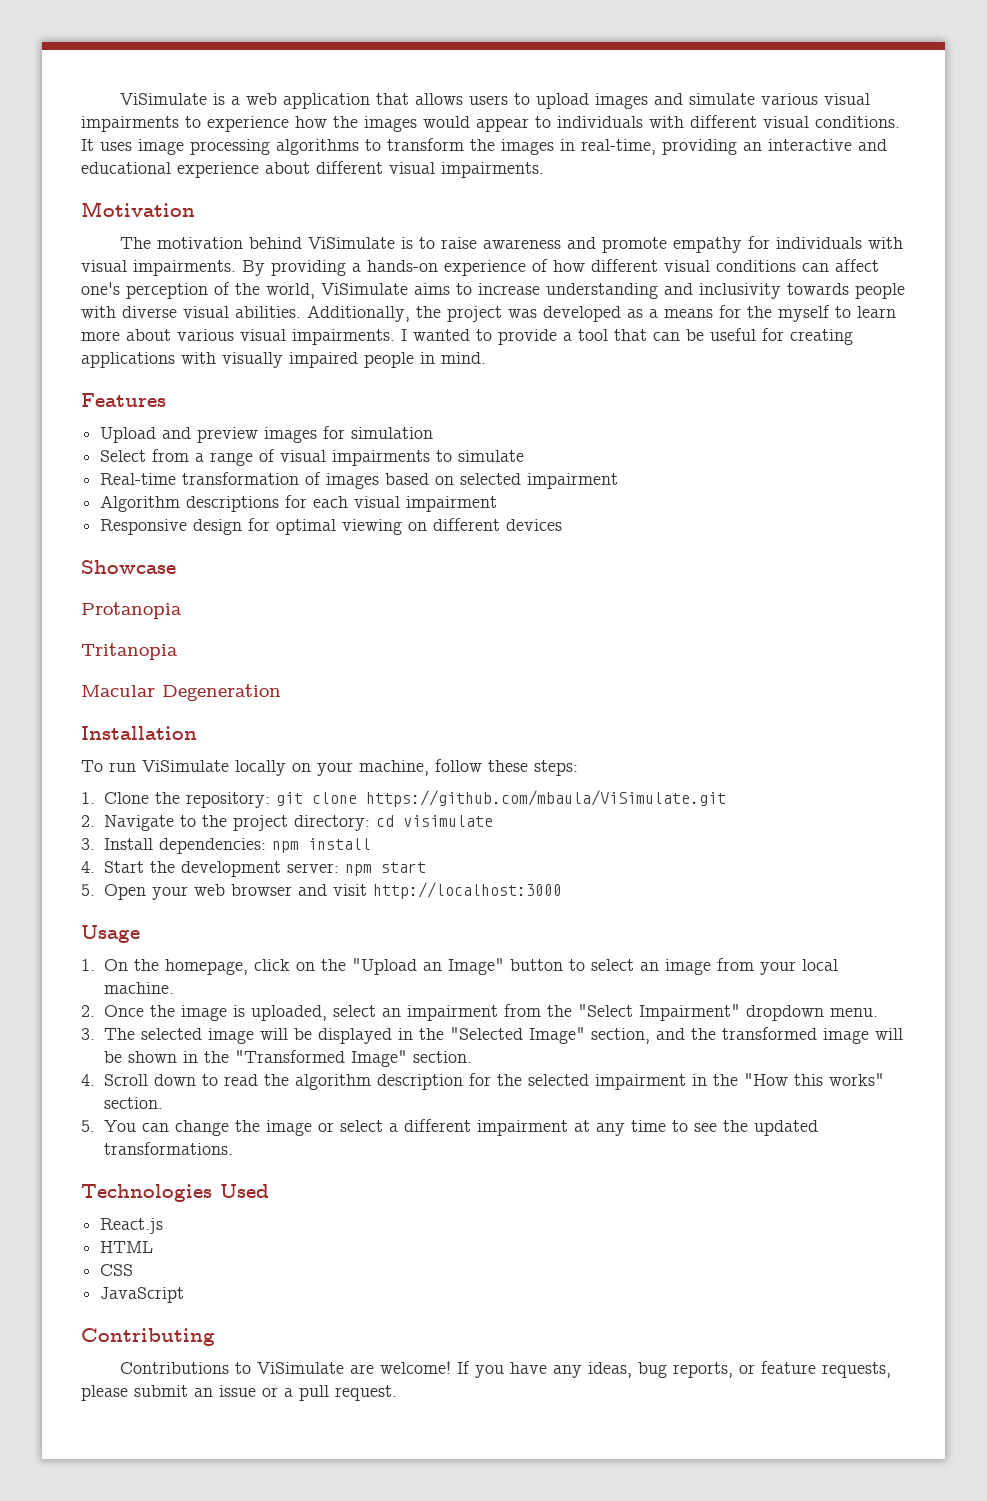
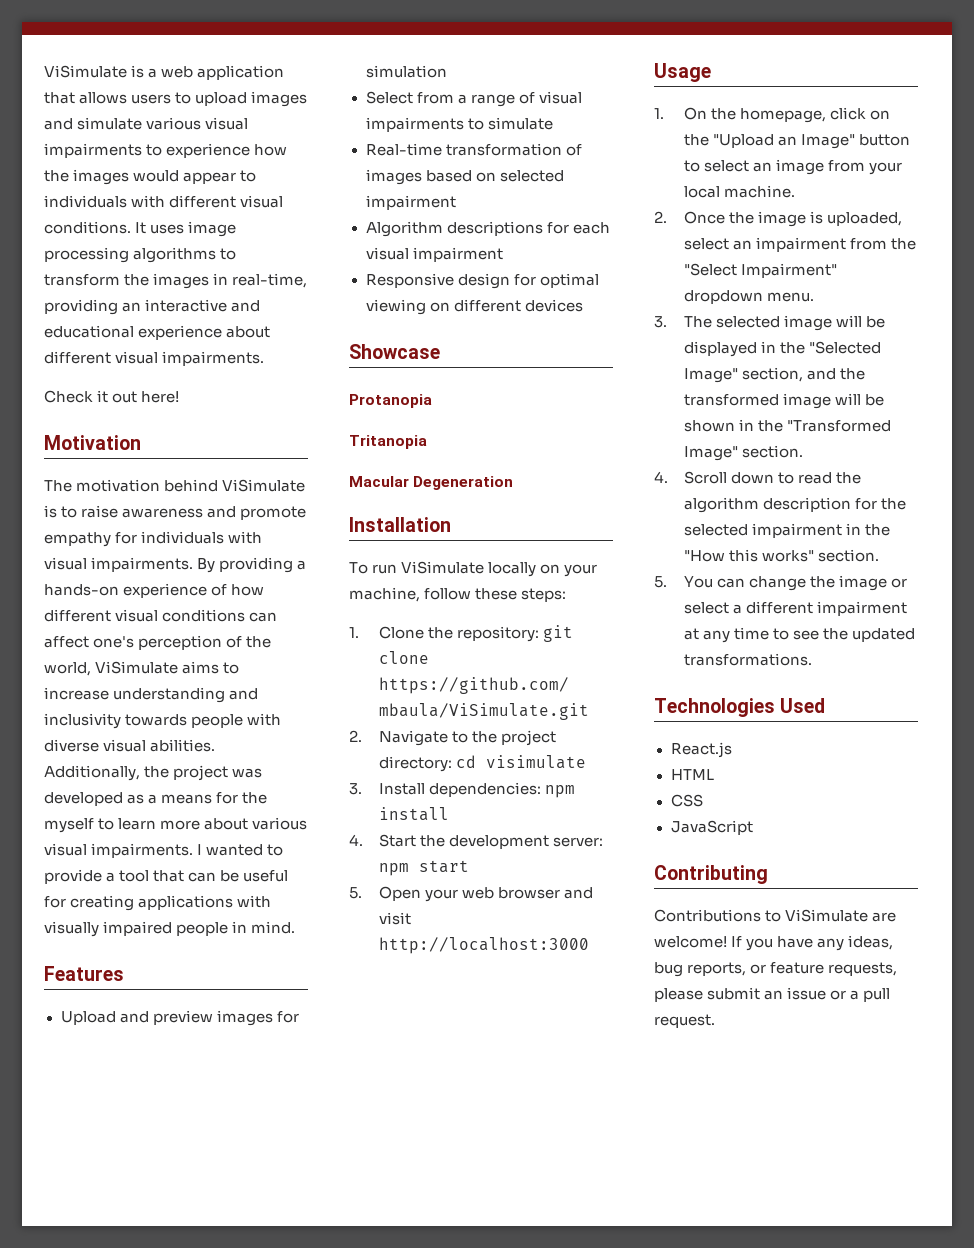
+ Check it out here!

